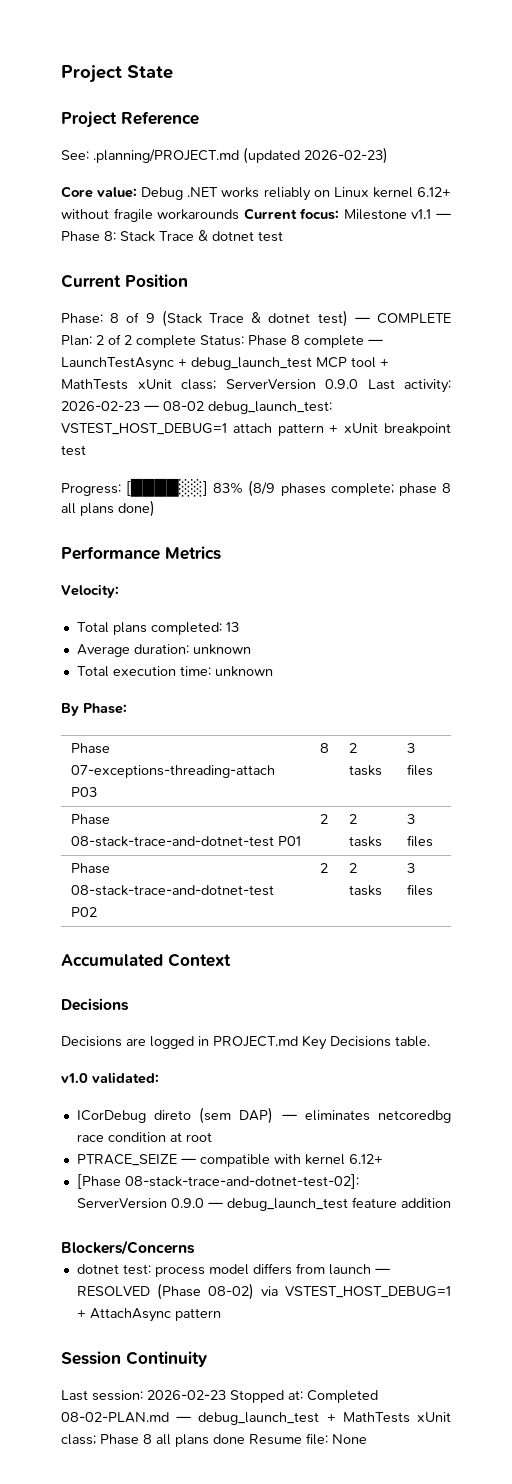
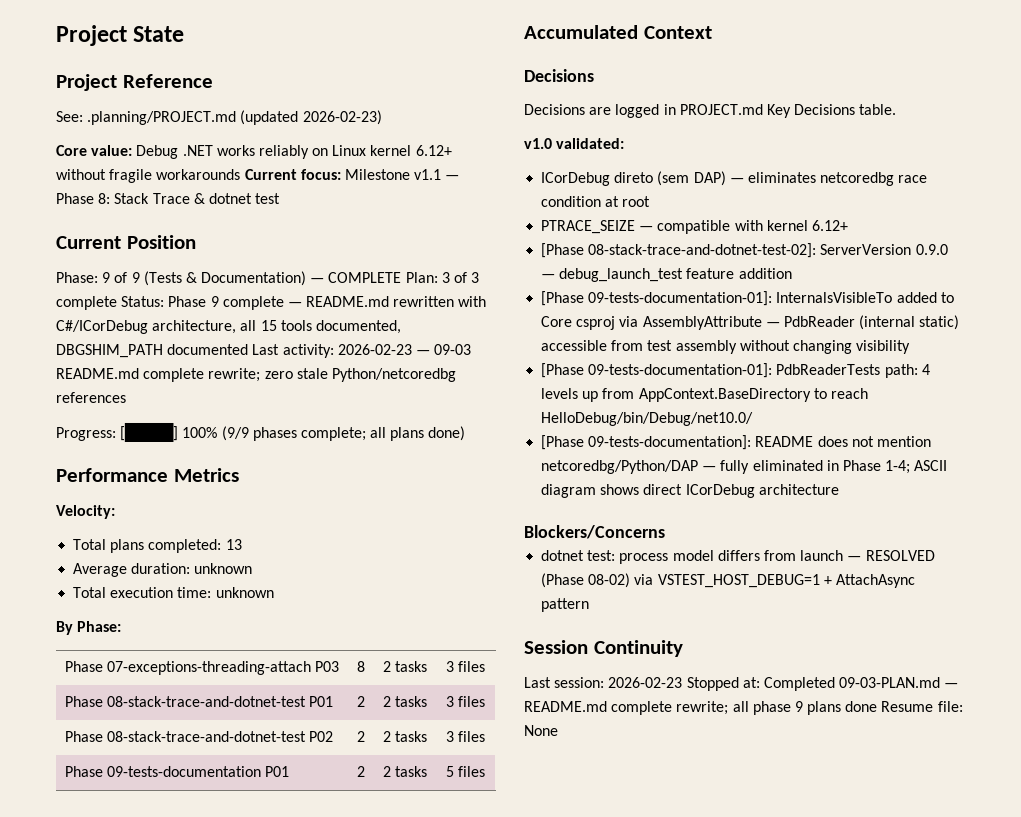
- Phase: 8 of 9 (Stack Trace & dotnet test) — COMPLETE Plan: 2 of 2 complete Status: Phase 8 complete — LaunchTestAsync + debug_launch_test MCP tool + MathTests xUnit class; ServerVersion 0.9.0 Last activity: 2026-02-23 — 08-02 debug_launch_test: VSTEST_HOST_DEBUG=1 attach pattern + xUnit breakpoint test
- Progress: [████░░] 83% (8/9 phases complete; phase 8 all plans done)
+ Phase: 9 of 9 (Tests & Documentation) — COMPLETE Plan: 3 of 3 complete Status: Phase 9 complete — README.md rewritten with C#/ICorDebug architecture, all 15 tools documented, DBGSHIM_PATH documented Last activity: 2026-02-23 — 09-03 README.md complete rewrite; zero stale Python/netcoredbg references
+ Progress: [████] 100% (9/9 phases complete; all plans done)
+ Phase 09-tests-documentation P01 | 2 | 2 tasks | 5 files
+ [Phase 09-tests-documentation-01]: InternalsVisibleTo added to Core csproj via AssemblyAttribute — PdbReader (internal static) accessible from test assembly without changing visibility
+ [Phase 09-tests-documentation-01]: PdbReaderTests path: 4 levels up from AppContext.BaseDirectory to reach HelloDebug/bin/Debug/net10.0/
+ [Phase 09-tests-documentation]: README does not mention netcoredbg/Python/DAP — fully eliminated in Phase 1-4; ASCII diagram shows direct ICorDebug architecture
- Last session: 2026-02-23 Stopped at: Completed 08-02-PLAN.md — debug_launch_test + MathTests xUnit class; Phase 8 all plans done Resume file: None
+ Last session: 2026-02-23 Stopped at: Completed 09-03-PLAN.md — README.md complete rewrite; all phase 9 plans done Resume file: None

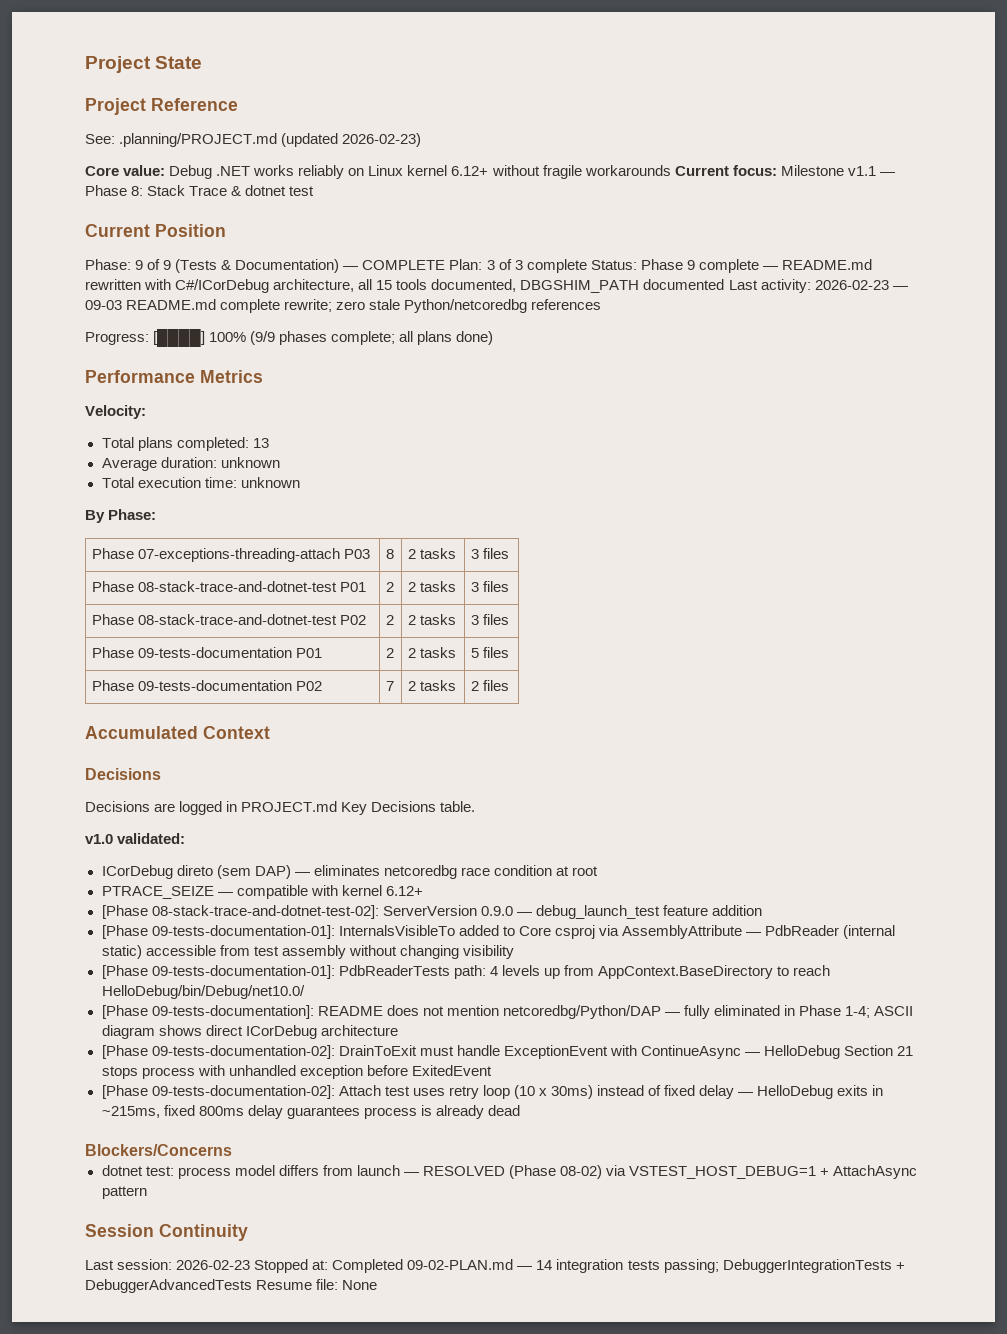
+ Phase 09-tests-documentation P02 | 7 | 2 tasks | 2 files
+ [Phase 09-tests-documentation-02]: DrainToExit must handle ExceptionEvent with ContinueAsync — HelloDebug Section 21 stops process with unhandled exception before ExitedEvent
+ [Phase 09-tests-documentation-02]: Attach test uses retry loop (10 x 30ms) instead of fixed delay — HelloDebug exits in ~215ms, fixed 800ms delay guarantees process is already dead
- Last session: 2026-02-23 Stopped at: Completed 09-03-PLAN.md — README.md complete rewrite; all phase 9 plans done Resume file: None
+ Last session: 2026-02-23 Stopped at: Completed 09-02-PLAN.md — 14 integration tests passing; DebuggerIntegrationTests + DebuggerAdvancedTests Resume file: None

